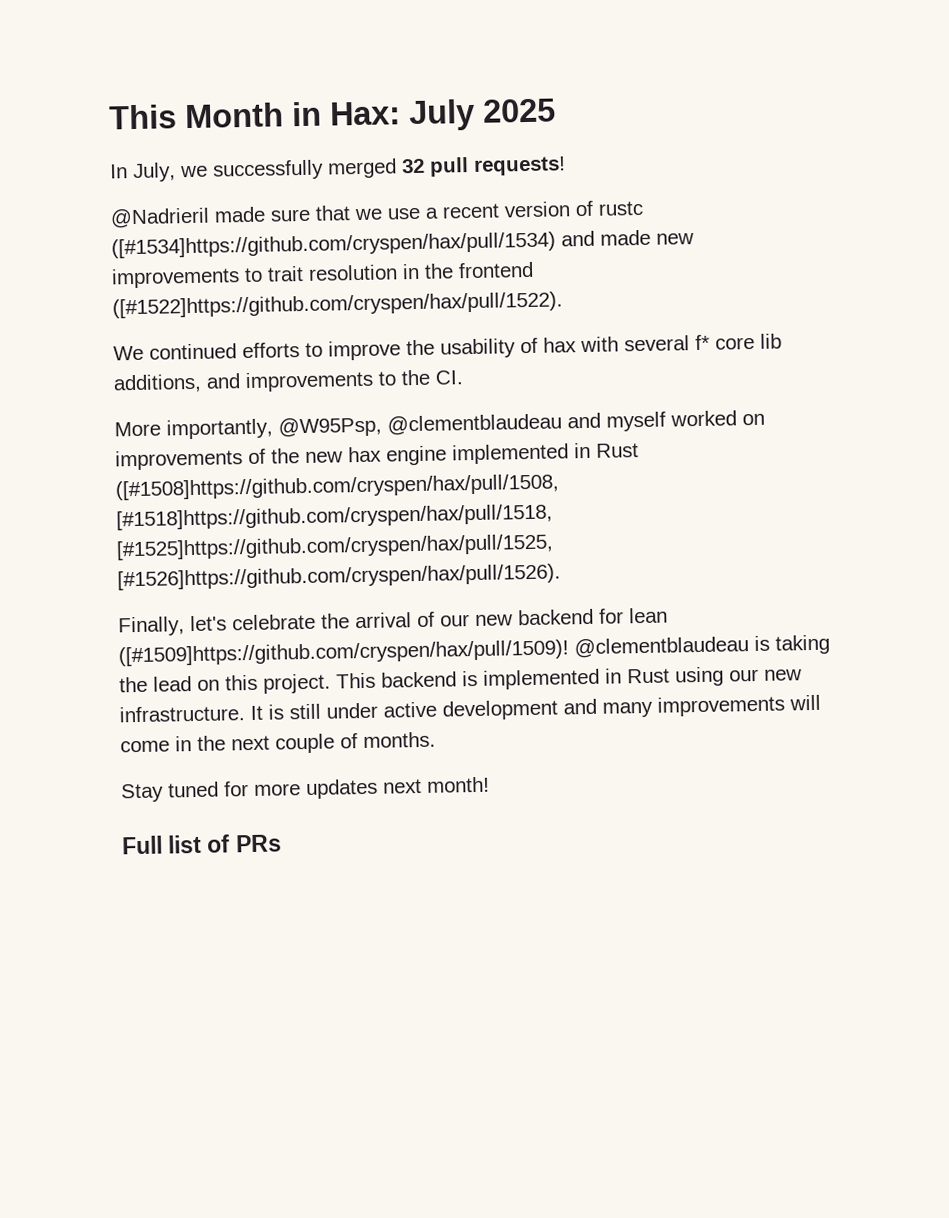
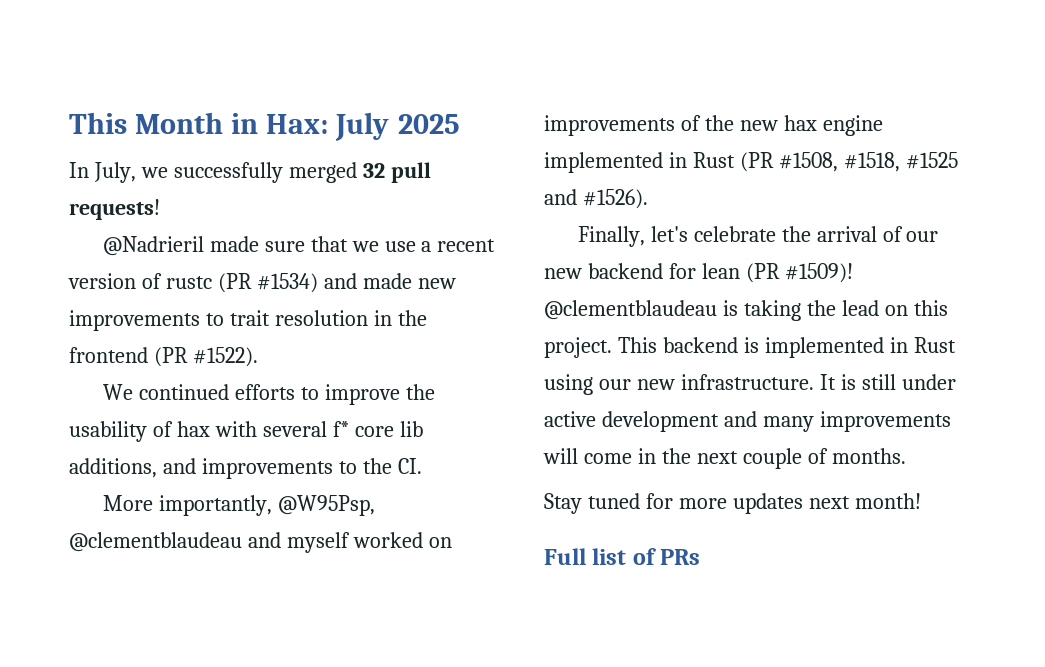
- @Nadrieril made sure that we use a recent version of rustc ([#1534]https://github.com/cryspen/hax/pull/1534) and made new improvements to trait resolution in the frontend ([#1522]https://github.com/cryspen/hax/pull/1522).
+ @Nadrieril made sure that we use a recent version of rustc (PR #1534) and made new improvements to trait resolution in the frontend (PR #1522).
- More importantly, @W95Psp, @clementblaudeau and myself worked on improvements of the new hax engine implemented in Rust ([#1508]https://github.com/cryspen/hax/pull/1508, [#1518]https://github.com/cryspen/hax/pull/1518, [#1525]https://github.com/cryspen/hax/pull/1525, [#1526]https://github.com/cryspen/hax/pull/1526).
+ More importantly, @W95Psp, @clementblaudeau and myself worked on improvements of the new hax engine implemented in Rust (PR #1508, #1518, #1525 and #1526).
- Finally, let's celebrate the arrival of our new backend for lean ([#1509]https://github.com/cryspen/hax/pull/1509)!
+ Finally, let's celebrate the arrival of our new backend for lean (PR #1509)!

